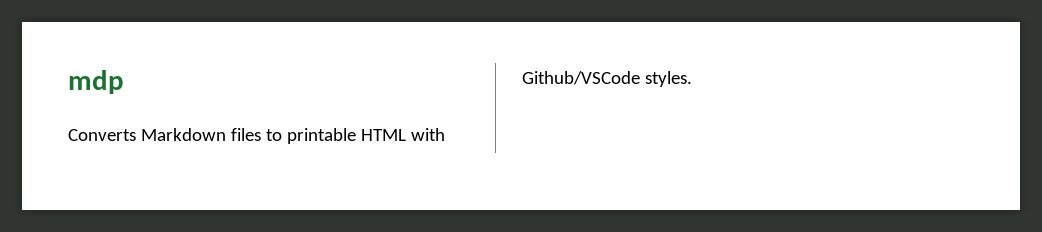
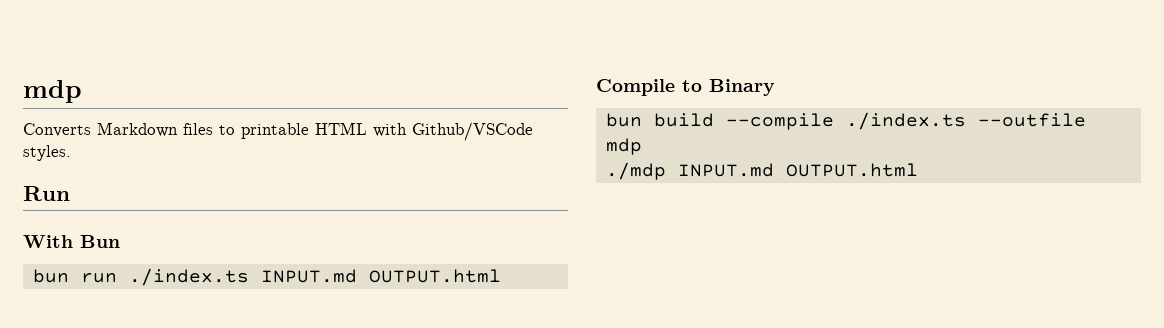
+ Run
+ With Bun
+ bun run ./index.ts INPUT.md OUTPUT.html
+ Compile to Binary
+ bun build --compile ./index.ts --outfile mdp
+ ./mdp INPUT.md OUTPUT.html

